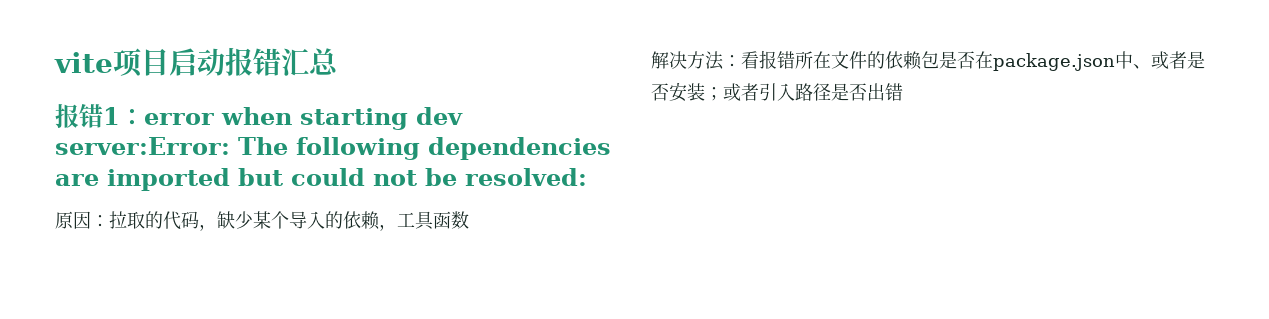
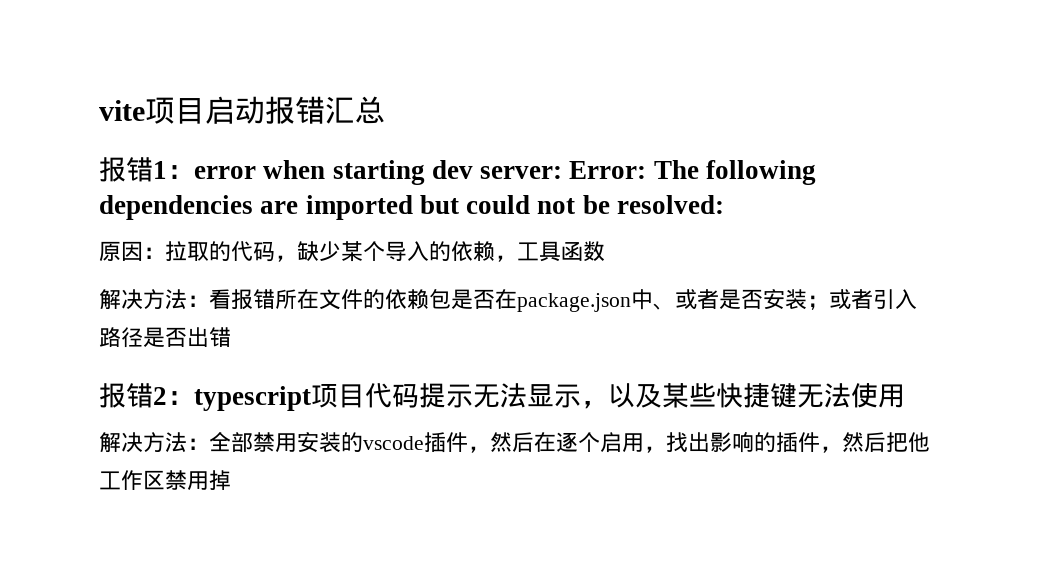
- 报错1：error when starting dev server:Error: The following dependencies are imported but could not be resolved:
+ 报错1：error when starting dev server: Error: The following dependencies are imported but could not be resolved:
+ 报错2：typescript项目代码提示无法显示，以及某些快捷键无法使用
+ 解决方法：全部禁用安装的vscode插件，然后在逐个启用，找出影响的插件，然后把他工作区禁用掉

